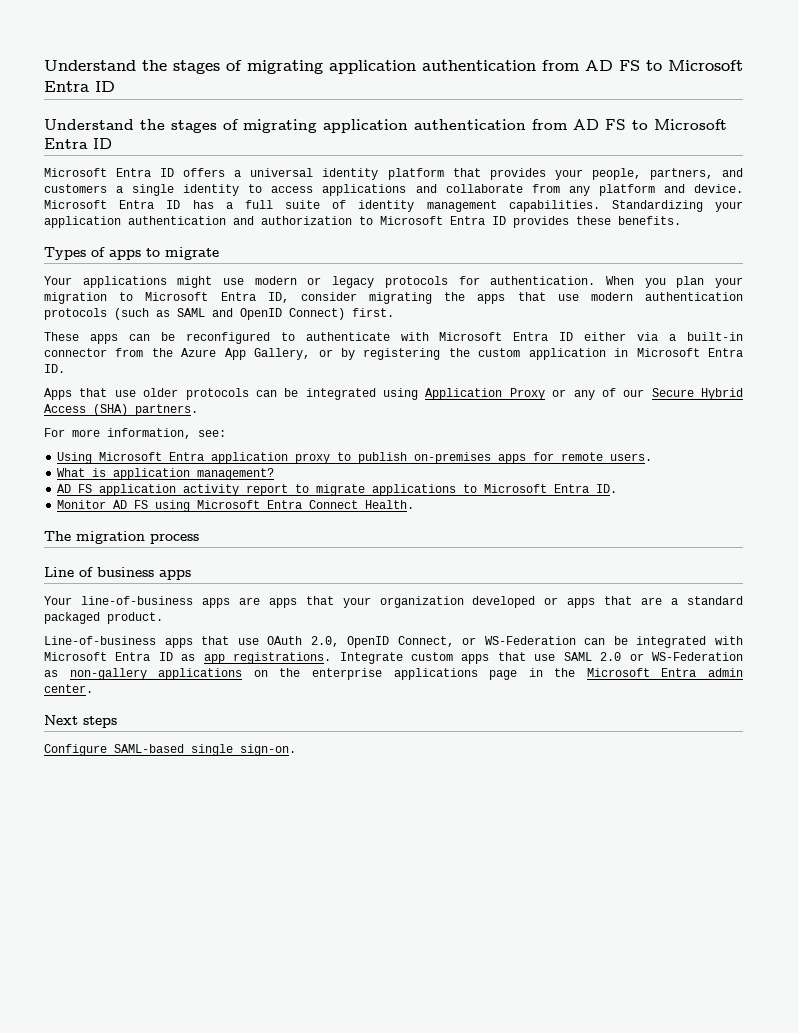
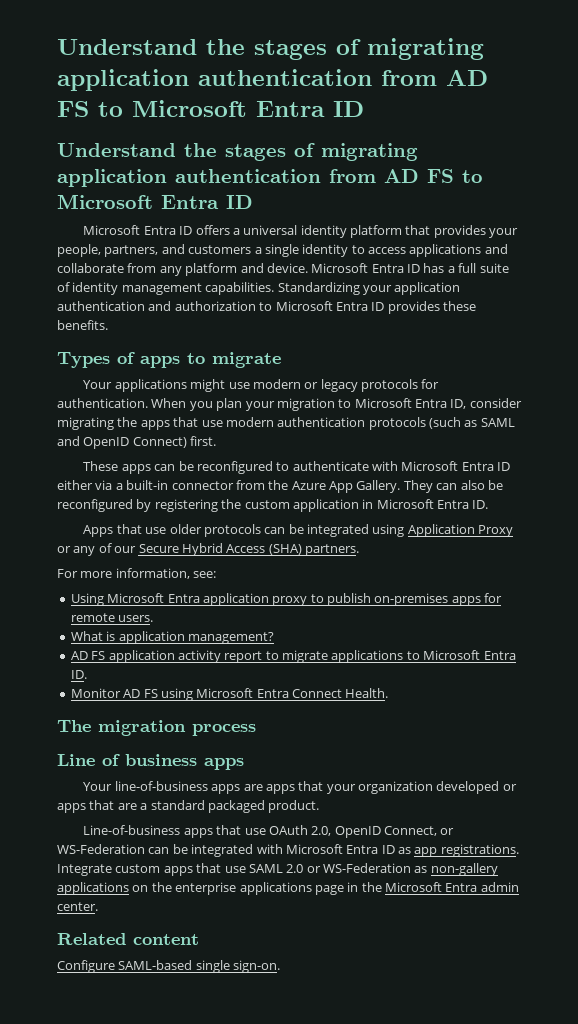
- These apps can be reconfigured to authenticate with Microsoft Entra ID either via a built-in connector from the Azure App Gallery, or by registering the custom application in Microsoft Entra ID.
+ These apps can be reconfigured to authenticate with Microsoft Entra ID either via a built-in connector from the Azure App Gallery. They can also be reconfigured by registering the custom application in Microsoft Entra ID.
- Next steps
+ Related content

